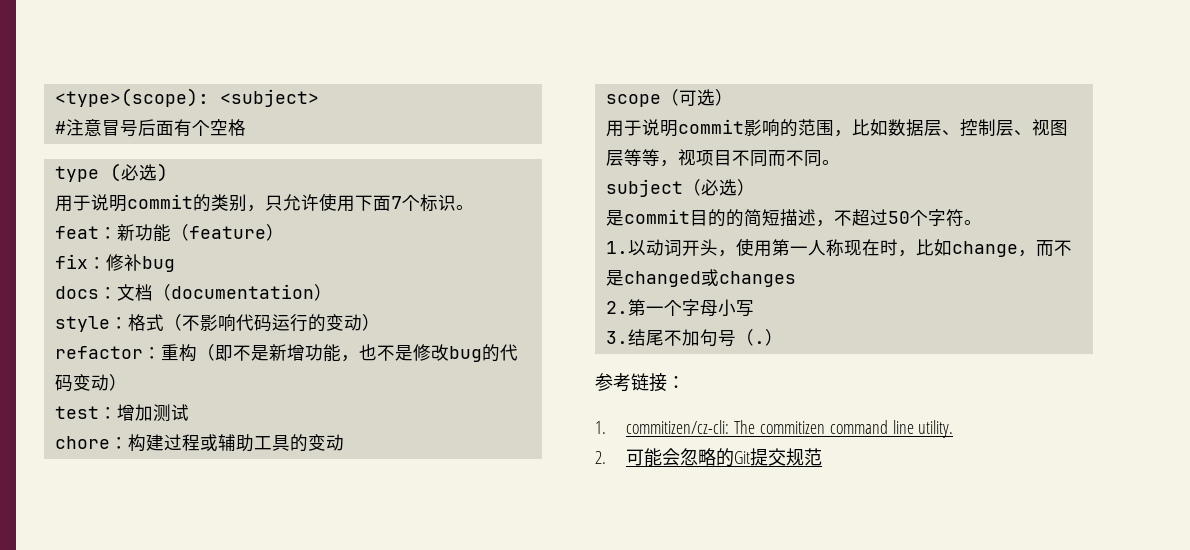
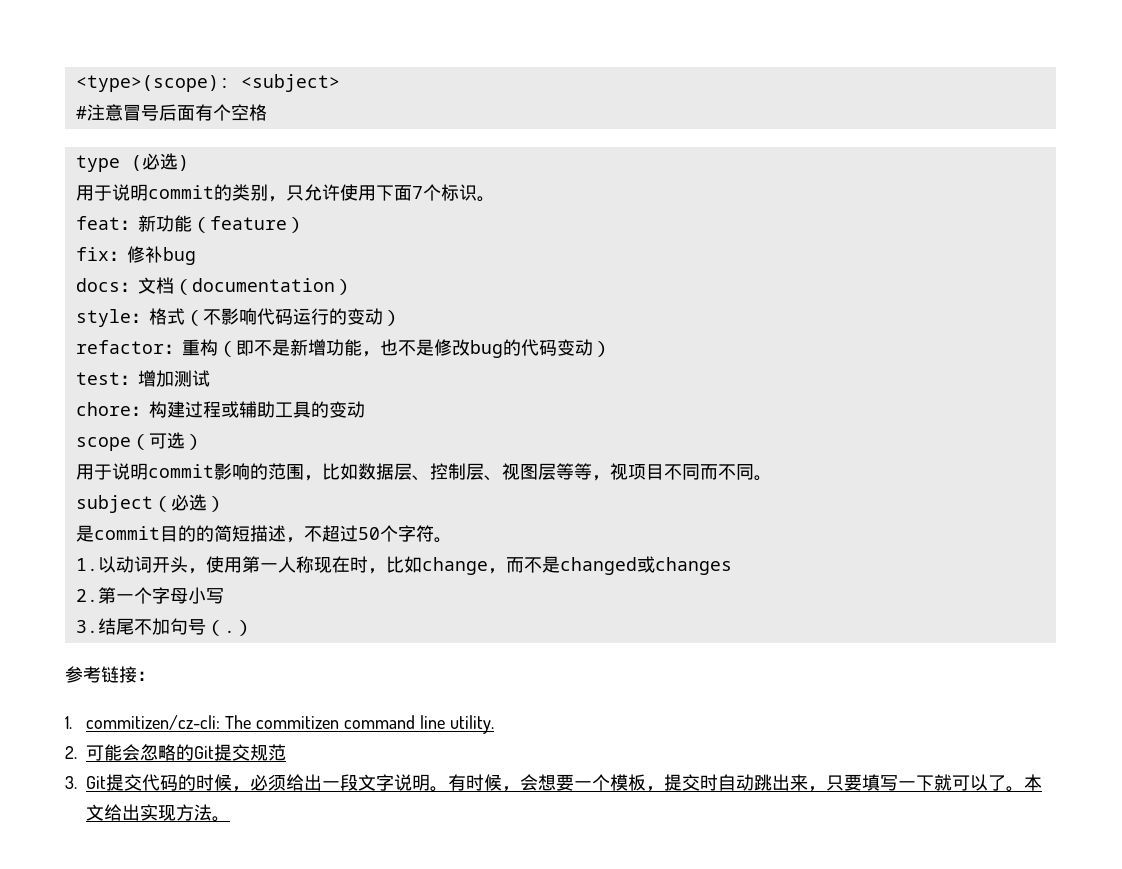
+ 3. Git提交代码的时候，必须给出一段文字说明。有时候，会想要一个模板，提交时自动跳出来，只要填写一下就可以了。本文给出实现方法。

